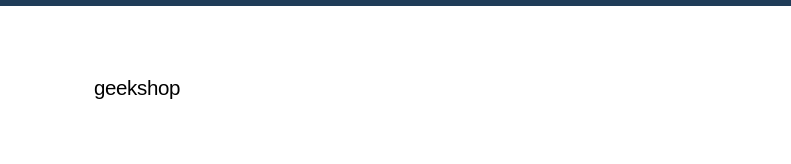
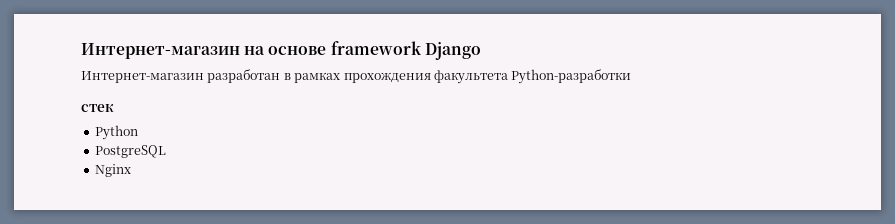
- geekshop
+ Интернет-магазин на основе framework Django
+ Интернет-магазин разработан в рамках прохождения факультета Python-разработки
+ стек
+ Python
+ PostgreSQL
+ Nginx

